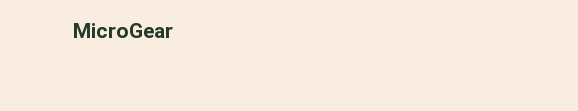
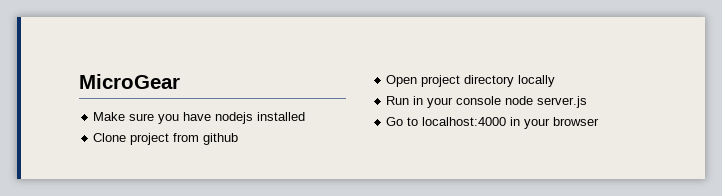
+ Make sure you have nodejs installed
+ Clone project from github
+ Open project directory locally
+ Run in your console node server.js
+ Go to localhost:4000 in your browser

